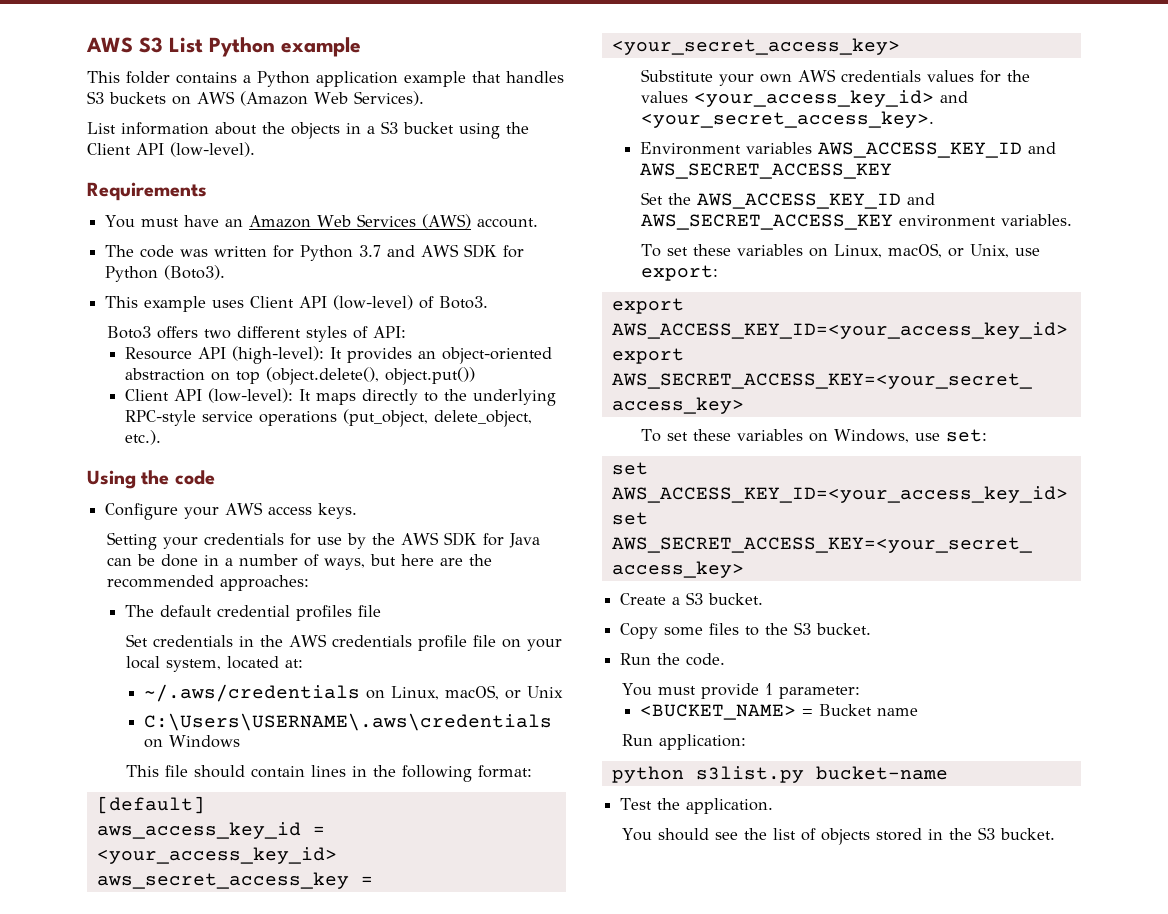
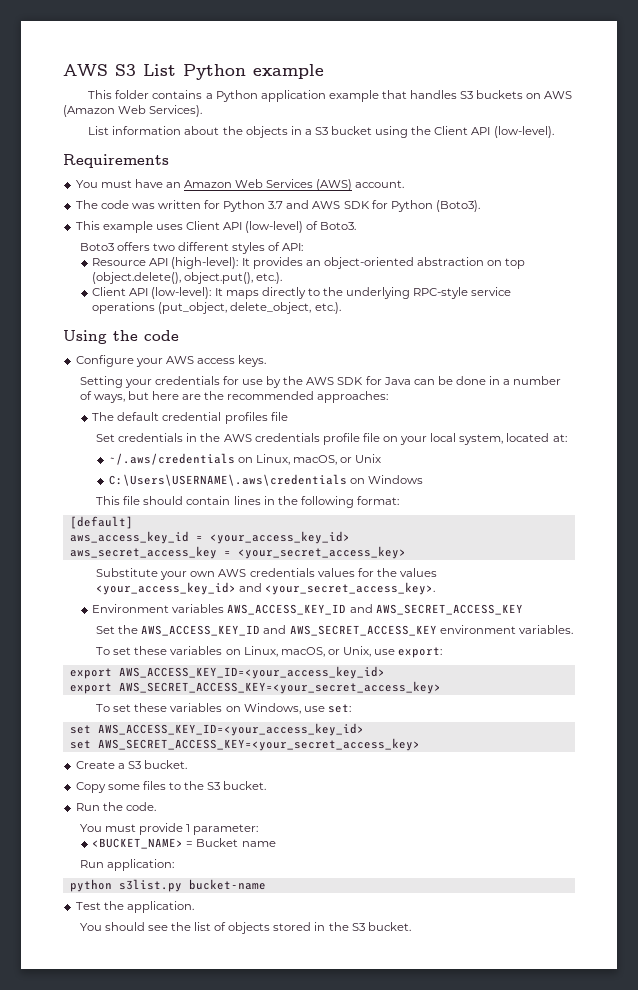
- Resource API (high-level): It provides an object-oriented abstraction on top (object.delete(), object.put())
+ Resource API (high-level): It provides an object-oriented abstraction on top (object.delete(), object.put(), etc.).

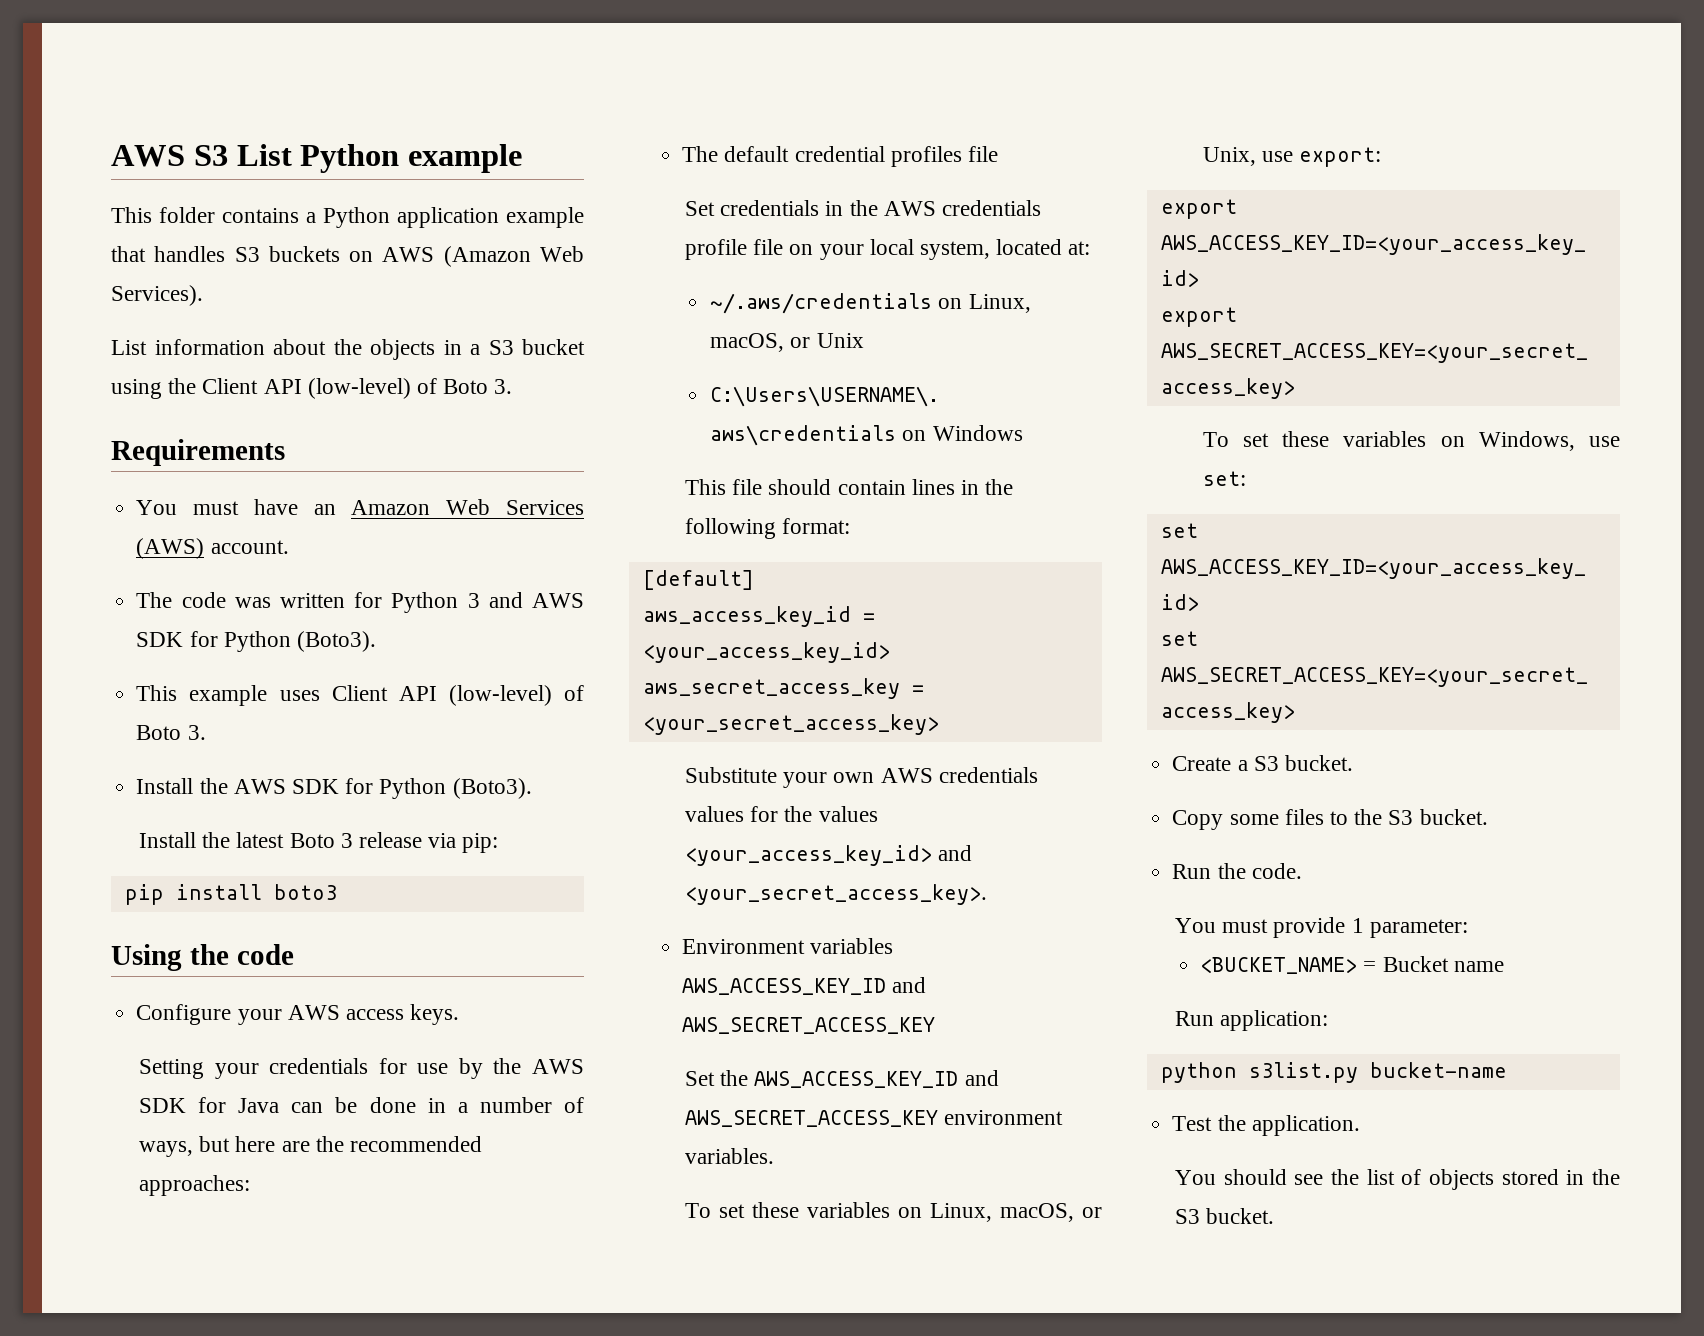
- List information about the objects in a S3 bucket using the Client API (low-level).
+ List information about the objects in a S3 bucket using the Client API (low-level) of Boto 3.
- The code was written for Python 3.7 and AWS SDK for Python (Boto3).
+ The code was written for Python 3 and AWS SDK for Python (Boto3).
- This example uses Client API (low-level) of Boto3.
- Boto3 offers two different styles of API:
- Resource API (high-level): It provides an object-oriented abstraction on top (object.delete(), object.put(), etc.).
- Client API (low-level): It maps directly to the underlying RPC-style service operations (put_object, delete_object, etc.).
+ This example uses Client API (low-level) of Boto 3.
+ Install the AWS SDK for Python (Boto3).
+ Install the latest Boto 3 release via pip:
+ pip install boto3

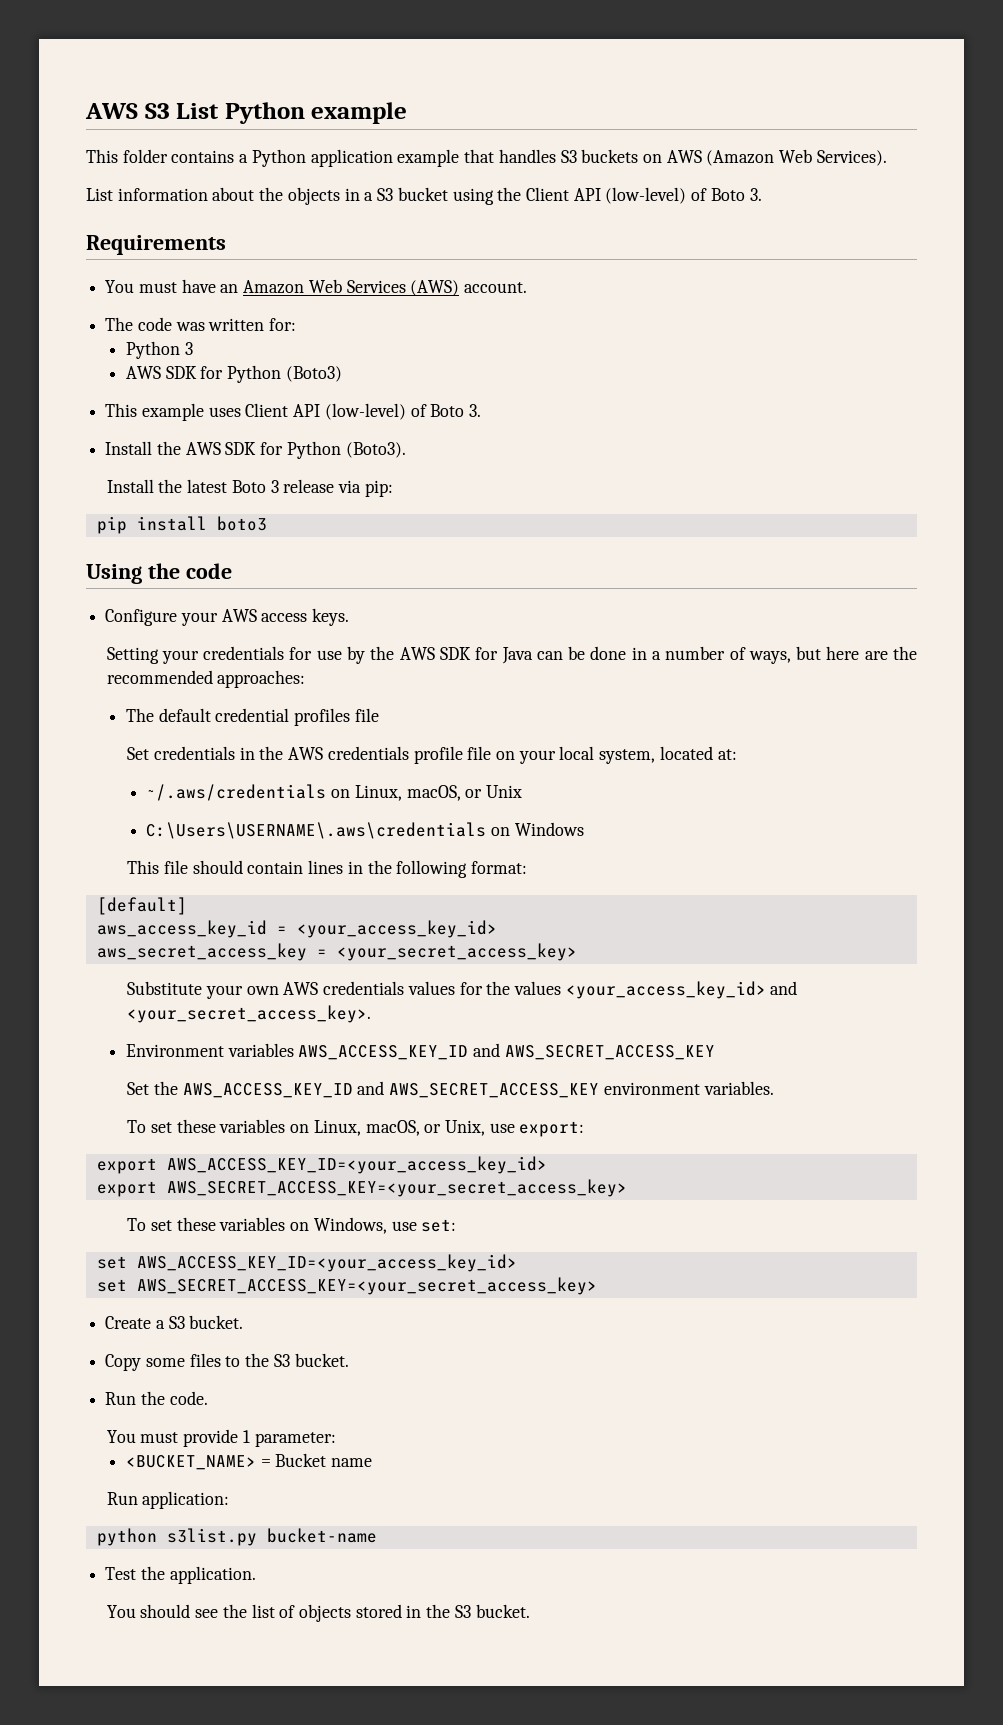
- The code was written for Python 3 and AWS SDK for Python (Boto3).
+ The code was written for:
+ Python 3
+ AWS SDK for Python (Boto3)

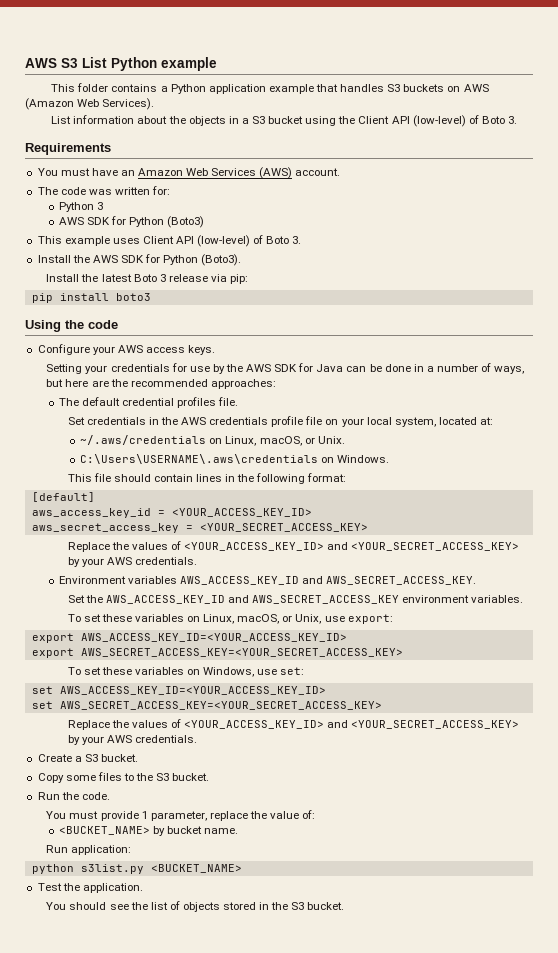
- The default credential profiles file
+ The default credential profiles file.
- ~/.aws/credentials on Linux, macOS, or Unix
+ ~/.aws/credentials on Linux, macOS, or Unix.
- C:\Users\USERNAME\.aws\credentials on Windows
+ C:\Users\USERNAME\.aws\credentials on Windows.
- aws_access_key_id = <your_access_key_id>
+ aws_access_key_id = <YOUR_ACCESS_KEY_ID>
- aws_secret_access_key = <your_secret_access_key>
- Substitute your own AWS credentials values for the values <your_access_key_id> and <your_secret_access_key>.
+ aws_secret_access_key = <YOUR_SECRET_ACCESS_KEY>
+ Replace the values of <YOUR_ACCESS_KEY_ID> and <YOUR_SECRET_ACCESS_KEY> by your AWS credentials.
- Environment variables AWS_ACCESS_KEY_ID and AWS_SECRET_ACCESS_KEY
+ Environment variables AWS_ACCESS_KEY_ID and AWS_SECRET_ACCESS_KEY.
- export AWS_ACCESS_KEY_ID=<your_access_key_id>
- export AWS_SECRET_ACCESS_KEY=<your_secret_access_key>
+ export AWS_ACCESS_KEY_ID=<YOUR_ACCESS_KEY_ID>
+ export AWS_SECRET_ACCESS_KEY=<YOUR_SECRET_ACCESS_KEY>
- set AWS_ACCESS_KEY_ID=<your_access_key_id>
- set AWS_SECRET_ACCESS_KEY=<your_secret_access_key>
+ set AWS_ACCESS_KEY_ID=<YOUR_ACCESS_KEY_ID>
+ set AWS_SECRET_ACCESS_KEY=<YOUR_SECRET_ACCESS_KEY>
+ Replace the values of <YOUR_ACCESS_KEY_ID> and <YOUR_SECRET_ACCESS_KEY> by your AWS credentials.
- You must provide 1 parameter:
- <BUCKET_NAME> = Bucket name
+ You must provide 1 parameter, replace the value of:
+ <BUCKET_NAME> by bucket name.
- python s3list.py bucket-name
+ python s3list.py <BUCKET_NAME>

